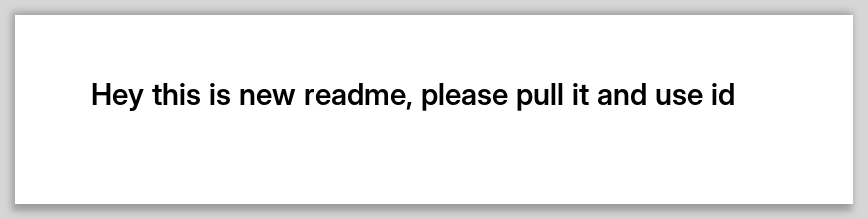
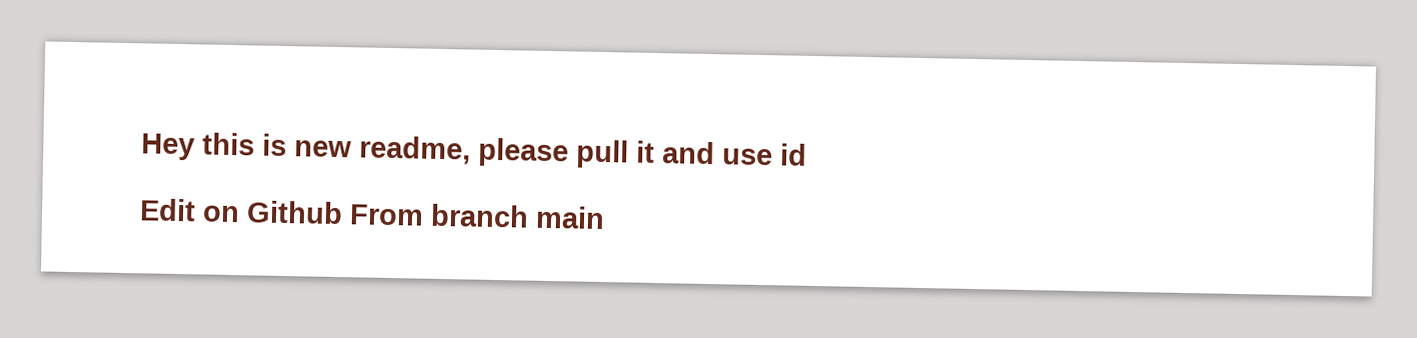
+ Edit on Github From branch main

